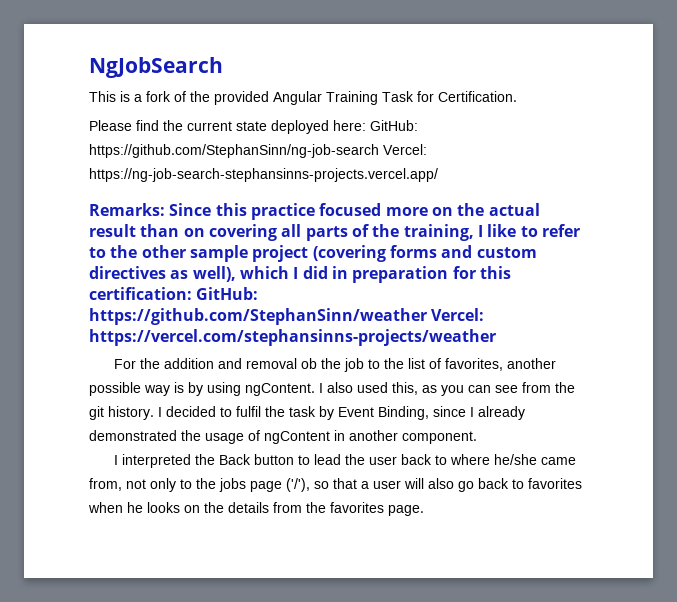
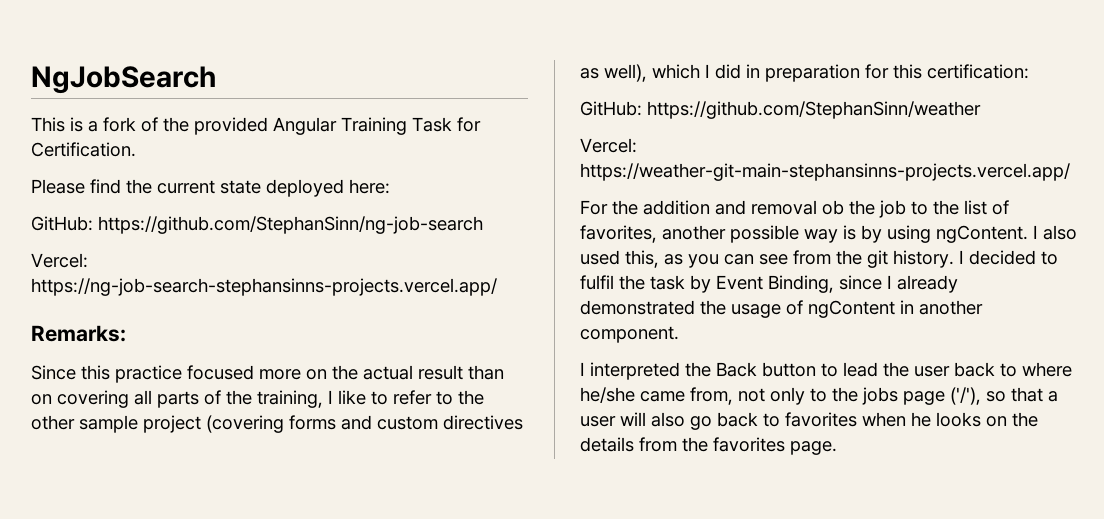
- Please find the current state deployed here: GitHub: https://github.com/StephanSinn/ng-job-search Vercel: https://ng-job-search-stephansinns-projects.vercel.app/
+ Please find the current state deployed here:
+ GitHub: https://github.com/StephanSinn/ng-job-search
+ Vercel: https://ng-job-search-stephansinns-projects.vercel.app/
- Remarks: Since this practice focused more on the actual result than on covering all parts of the training, I like to refer to the other sample project (covering forms and custom directives as well), which I did in preparation for this certification: GitHub: https://github.com/StephanSinn/weather Vercel: https://vercel.com/stephansinns-projects/weather
+ Remarks:
+ Since this practice focused more on the actual result than on covering all parts of the training, I like to refer to the other sample project (covering forms and custom directives as well), which I did in preparation for this certification:
+ GitHub: https://github.com/StephanSinn/weather
+ Vercel: https://weather-git-main-stephansinns-projects.vercel.app/

